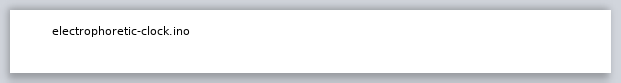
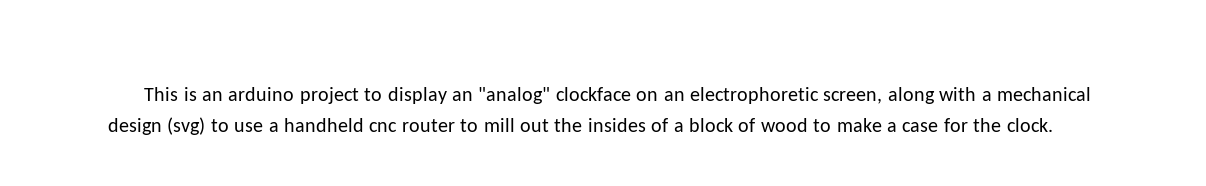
- electrophoretic-clock.ino
+ This is an arduino project to display an "analog" clockface on an electrophoretic screen, along with a mechanical design (svg) to use a handheld cnc router to mill out the insides of a block of wood to make a case for the clock.

